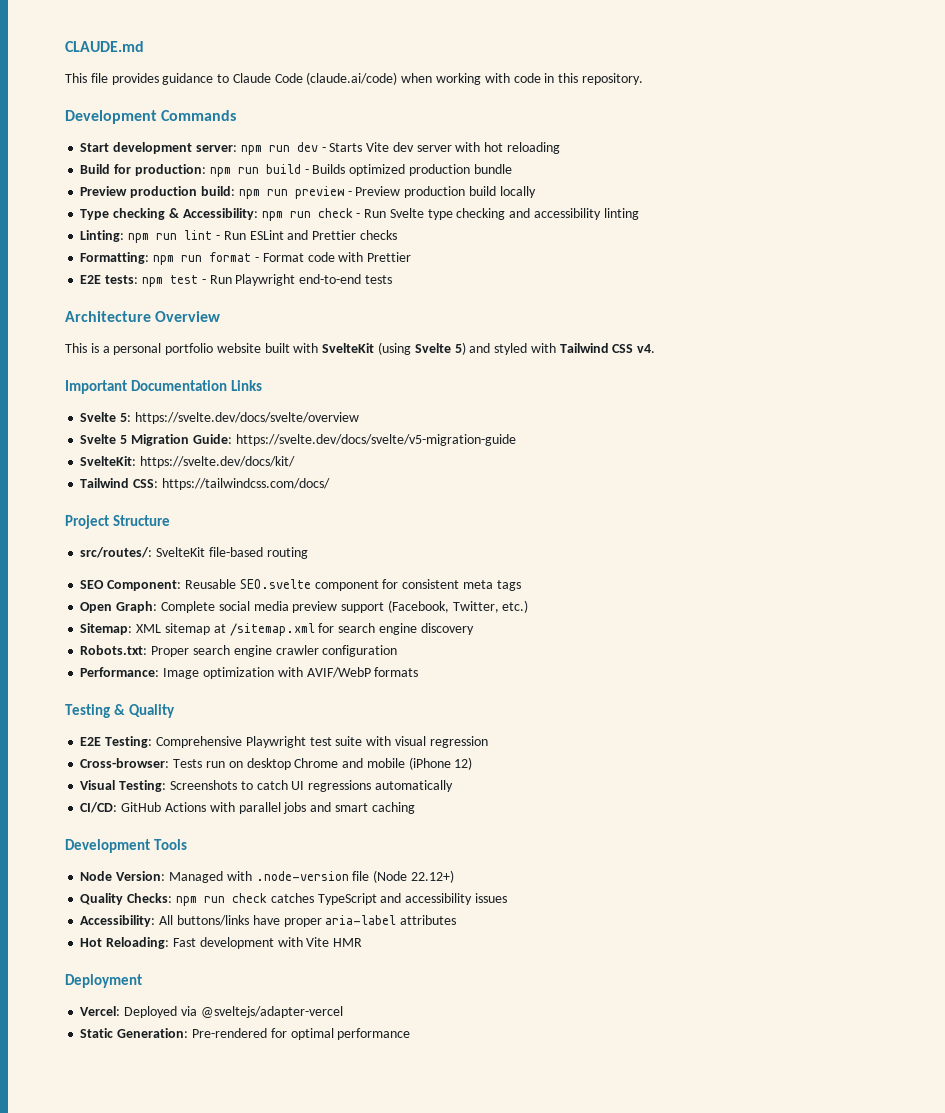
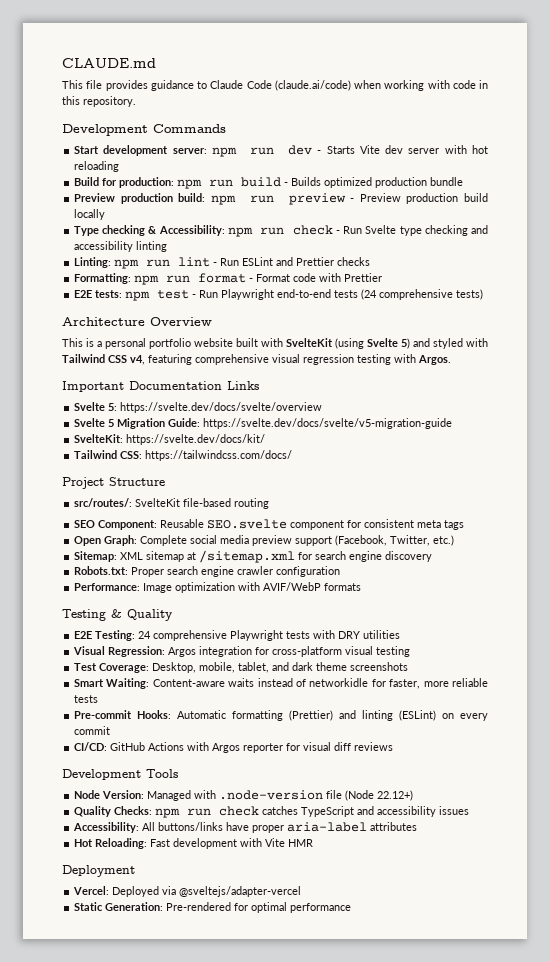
- E2E tests: npm test - Run Playwright end-to-end tests
+ E2E tests: npm test - Run Playwright end-to-end tests (24 comprehensive tests)
- This is a personal portfolio website built with SvelteKit (using Svelte 5) and styled with Tailwind CSS v4.
+ This is a personal portfolio website built with SvelteKit (using Svelte 5) and styled with Tailwind CSS v4, featuring comprehensive visual regression testing with Argos.
- E2E Testing: Comprehensive Playwright test suite with visual regression
- Cross-browser: Tests run on desktop Chrome and mobile (iPhone 12)
- Visual Testing: Screenshots to catch UI regressions automatically
- CI/CD: GitHub Actions with parallel jobs and smart caching
+ E2E Testing: 24 comprehensive Playwright tests with DRY utilities
+ Visual Regression: Argos integration for cross-platform visual testing
+ Test Coverage: Desktop, mobile, tablet, and dark theme screenshots
+ Smart Waiting: Content-aware waits instead of networkidle for faster, more reliable tests
+ Pre-commit Hooks: Automatic formatting (Prettier) and linting (ESLint) on every commit
+ CI/CD: GitHub Actions with Argos reporter for visual diff reviews

